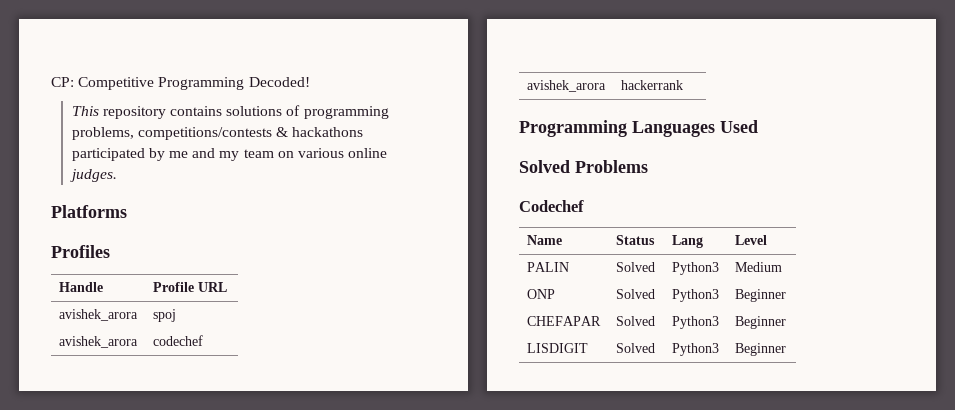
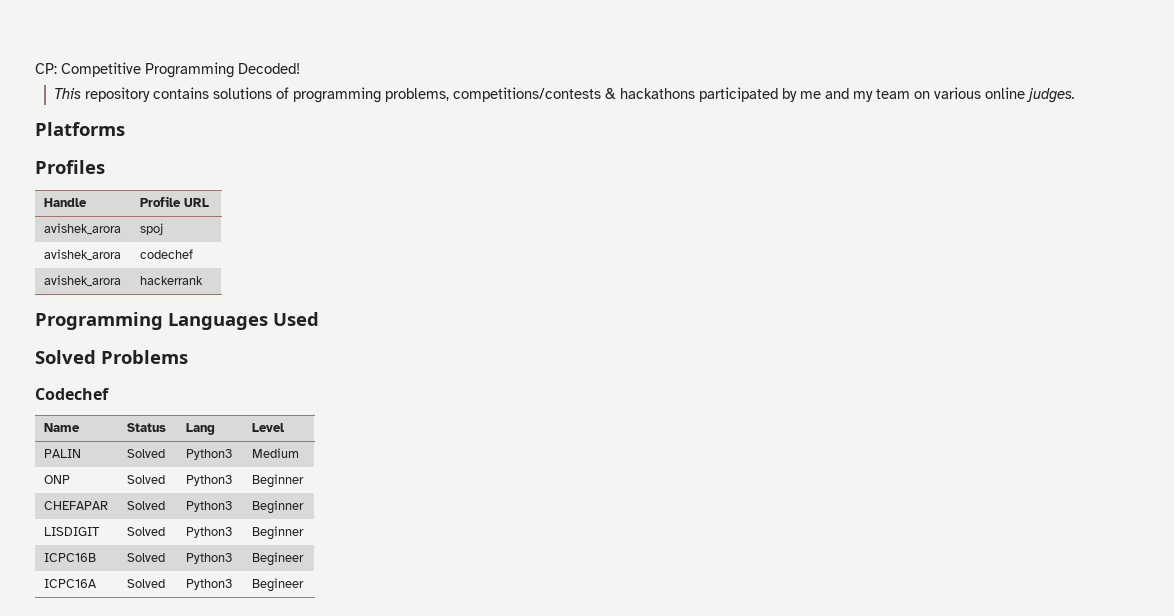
+ ICPC16B | Solved | Python3 | Begineer
+ ICPC16A | Solved | Python3 | Begineer

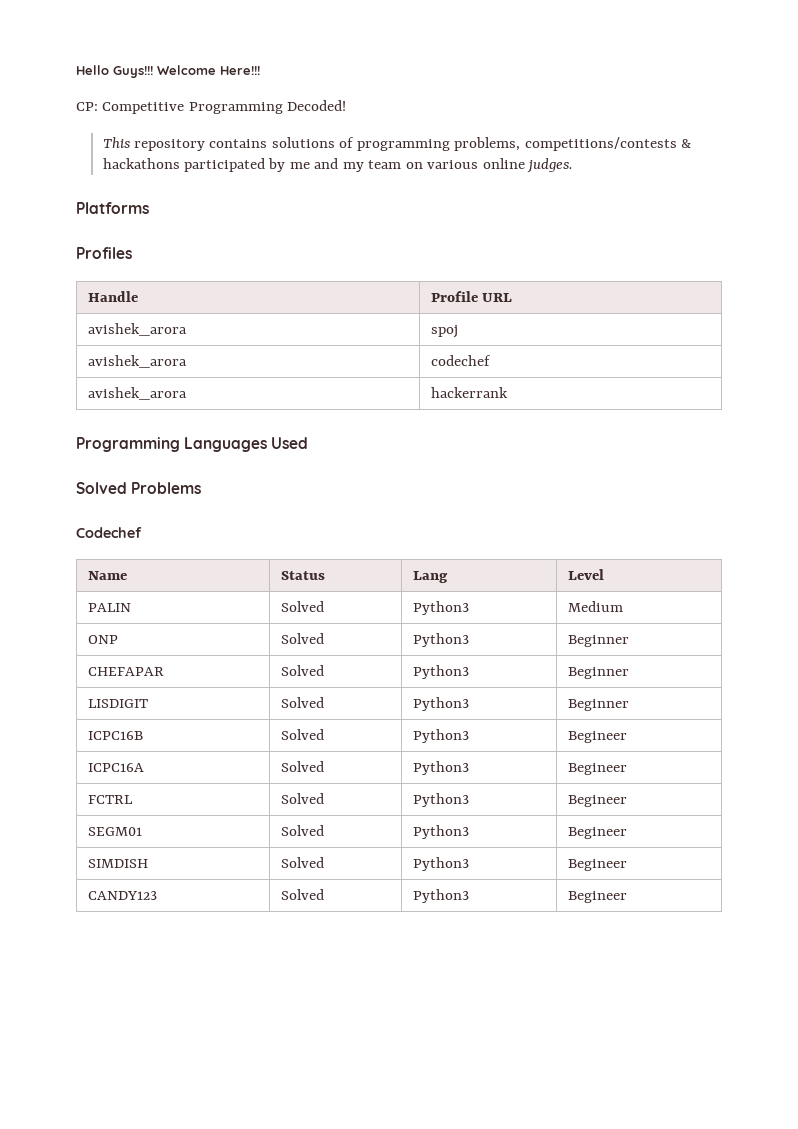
+ Hello Guys!!! Welcome Here!!!
+ FCTRL | Solved | Python3 | Begineer
+ SEGM01 | Solved | Python3 | Begineer
+ SIMDISH | Solved | Python3 | Begineer
+ CANDY123 | Solved | Python3 | Begineer

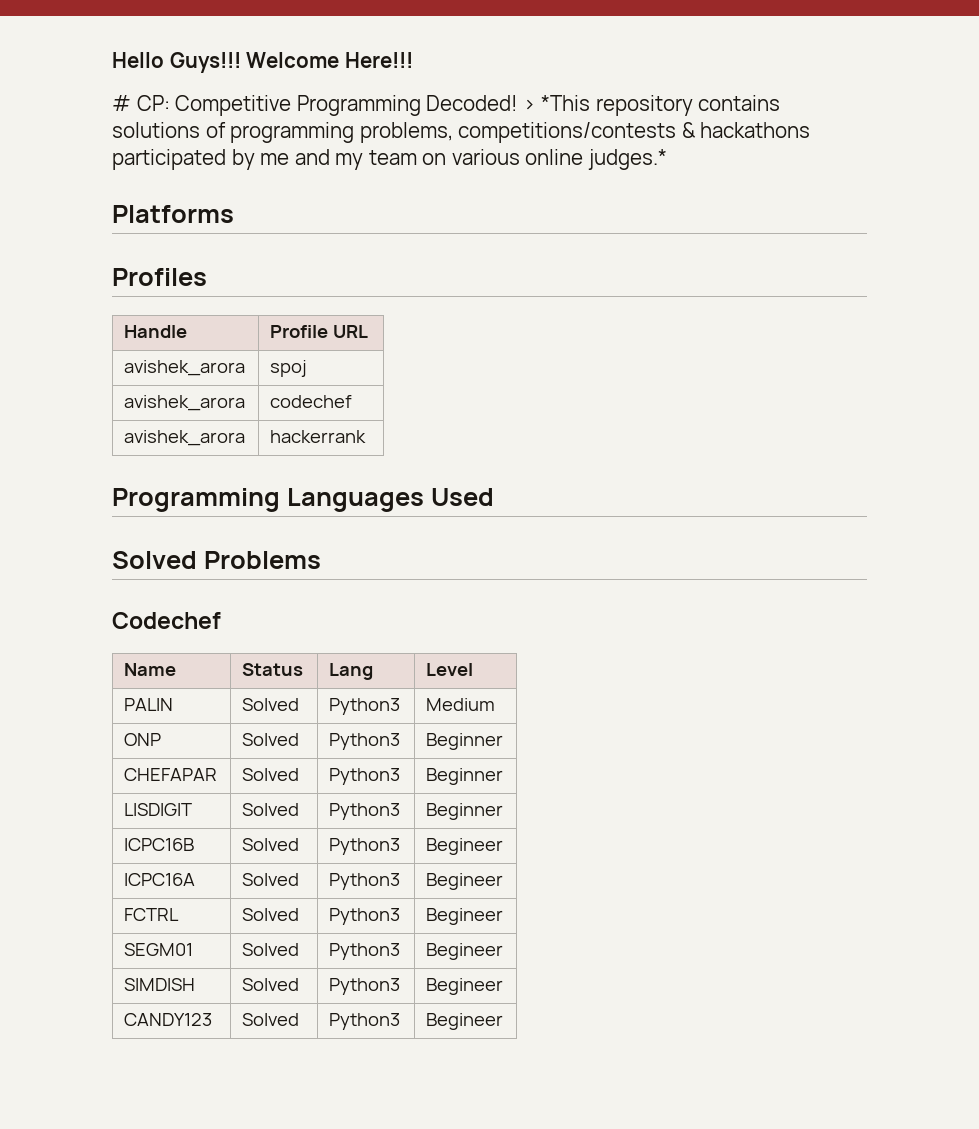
- CP: Competitive Programming Decoded!
- This repository contains solutions of programming problems, competitions/contests & hackathons participated by me and my team on various online judges.
+ # CP: Competitive Programming Decoded! > *This repository contains solutions of programming problems, competitions/contests & hackathons participated by me and my team on various online judges.*

